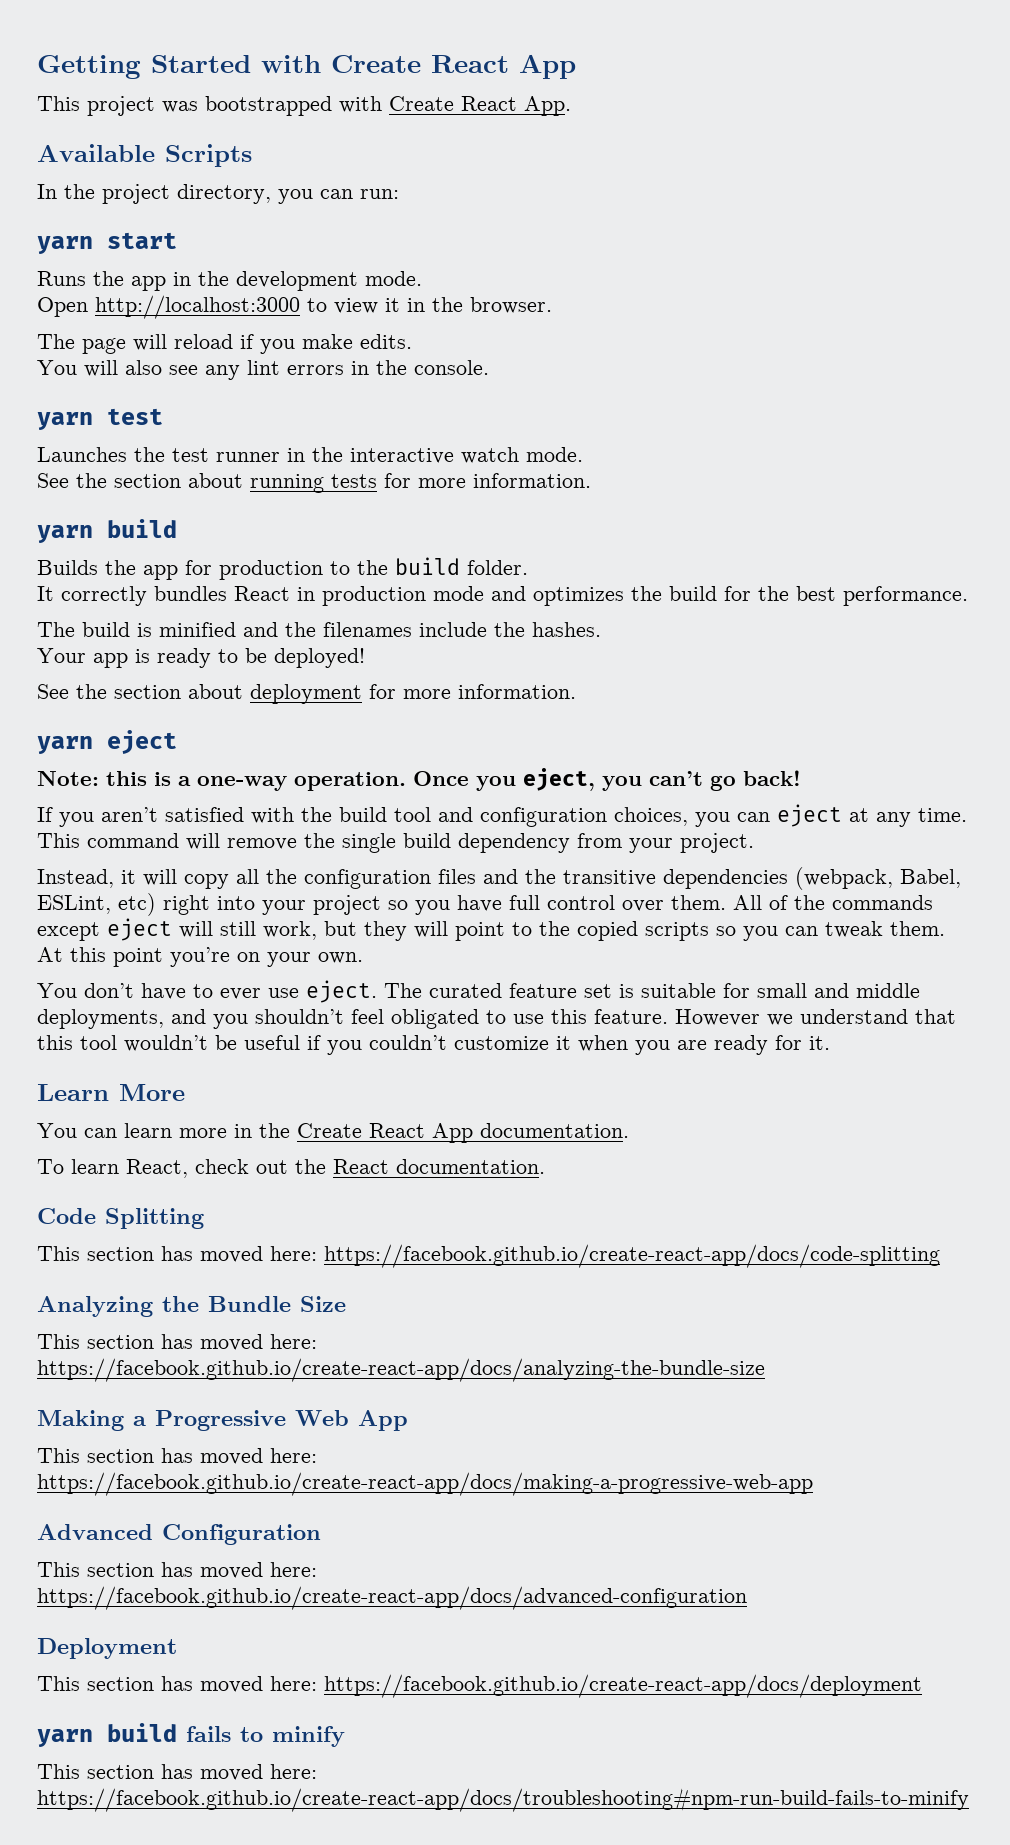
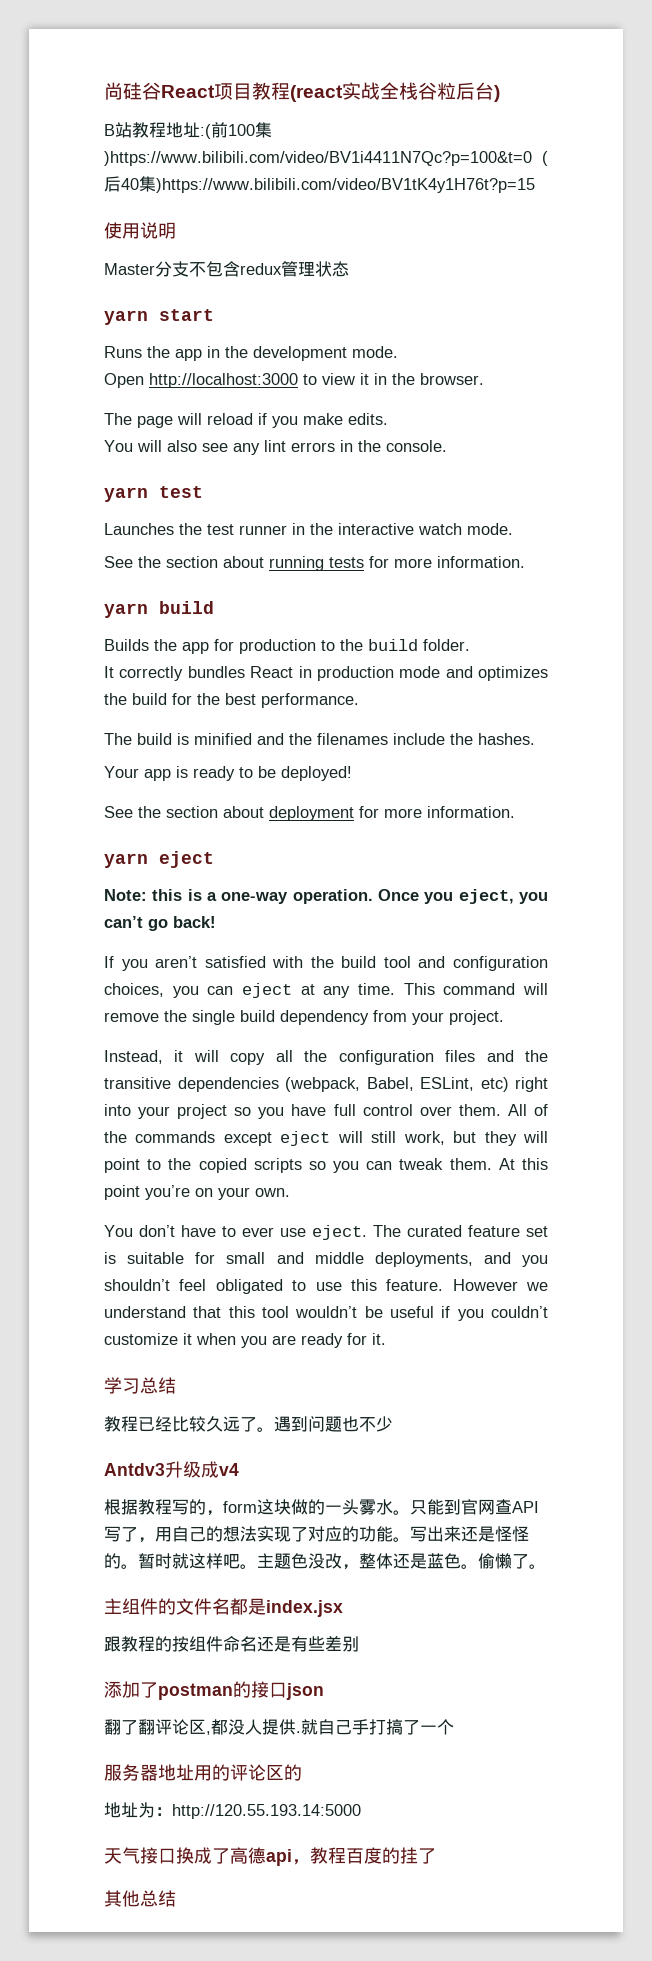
- Getting Started with Create React App
- This project was bootstrapped with Create React App.
- Available Scripts
- In the project directory, you can run:
+ 尚硅谷React项目教程(react实战全栈谷粒后台)
+ B站教程地址:(前100集)https://www.bilibili.com/video/BV1i4411N7Qc?p=100&t=0 (后40集)https://www.bilibili.com/video/BV1tK4y1H76t?p=15
+ 使用说明
+ Master分支不包含redux管理状态
- Learn More
- You can learn more in the Create React App documentation.
- To learn React, check out the React documentation.
- Code Splitting
- This section has moved here: https://facebook.github.io/create-react-app/docs/code-splitting
- Analyzing the Bundle Size
- This section has moved here: https://facebook.github.io/create-react-app/docs/analyzing-the-bundle-size
- Making a Progressive Web App
- This section has moved here: https://facebook.github.io/create-react-app/docs/making-a-progressive-web-app
- Advanced Configuration
- This section has moved here: https://facebook.github.io/create-react-app/docs/advanced-configuration
- Deployment
- This section has moved here: https://facebook.github.io/create-react-app/docs/deployment
- yarn build fails to minify
- This section has moved here: https://facebook.github.io/create-react-app/docs/troubleshooting#npm-run-build-fails-to-minify
+ 学习总结
+ 教程已经比较久远了。遇到问题也不少
+ Antdv3升级成v4
+ 根据教程写的，form这块做的一头雾水。只能到官网查API写了，用自己的想法实现了对应的功能。写出来还是怪怪的。暂时就这样吧。主题色没改，整体还是蓝色。偷懒了。
+ 主组件的文件名都是index.jsx
+ 跟教程的按组件命名还是有些差别
+ 添加了postman的接口json
+ 翻了翻评论区,都没人提供.就自己手打搞了一个
+ 服务器地址用的评论区的
+ 地址为：http://120.55.193.14:5000
+ 天气接口换成了高德api，教程百度的挂了
+ 其他总结

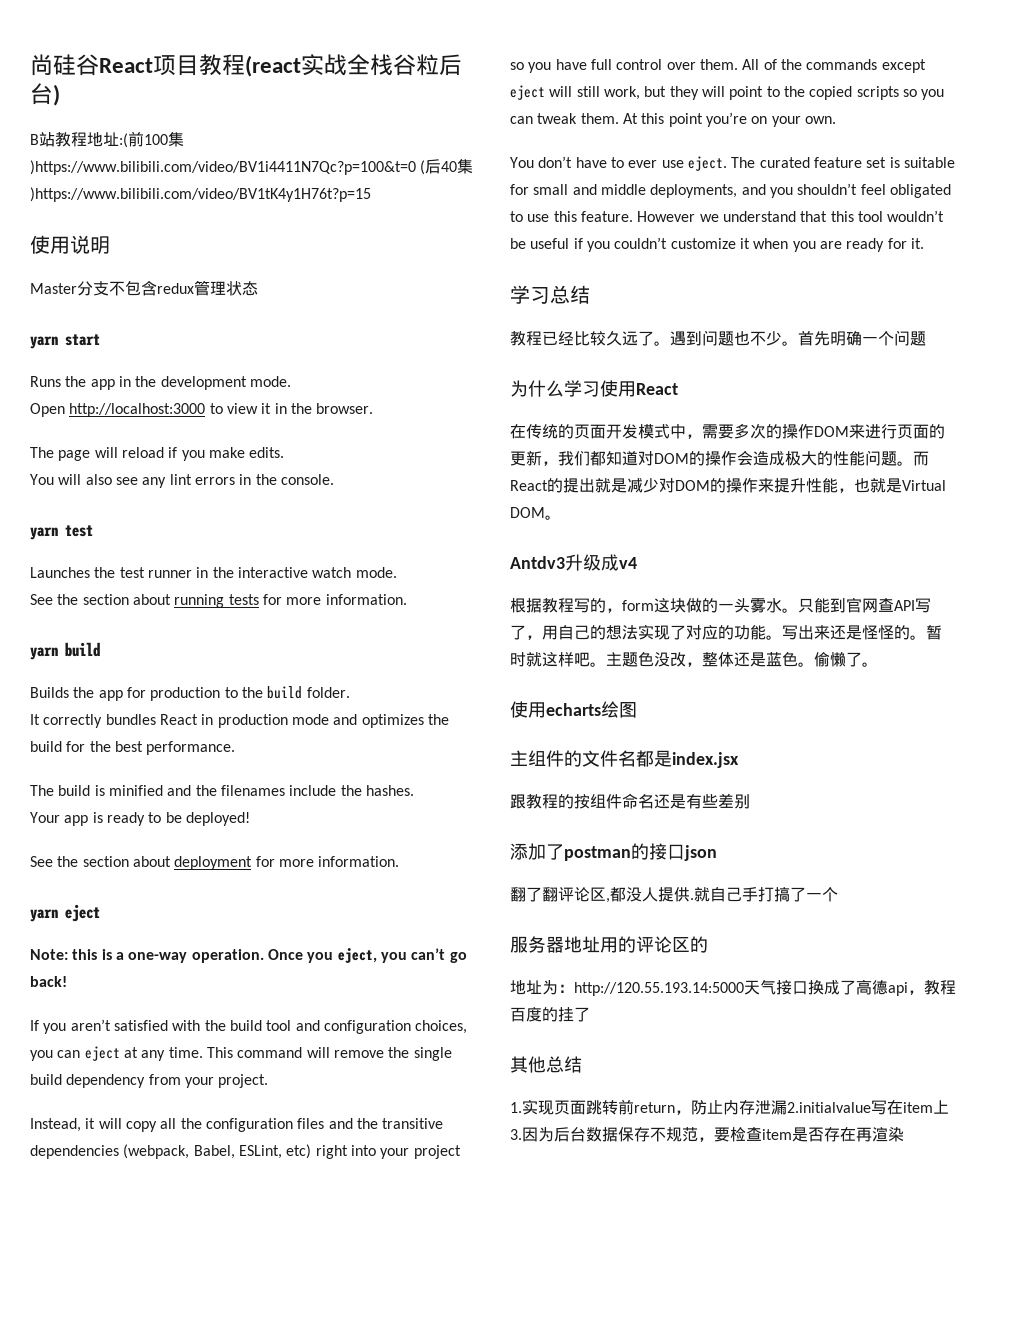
- 遇到问题也不少
+ 遇到问题也不少。首先明确一个问题
+ 为什么学习使用React
+ 在传统的页面开发模式中，需要多次的操作DOM来进行页面的更新，我们都知道对DOM的操作会造成极大的性能问题。而React的提出就是减少对DOM的操作来提升性能，也就是Virtual DOM。
+ 使用echarts绘图
- 地址为：http://120.55.193.14:5000
- 天气接口换成了高德api，教程百度的挂了
+ 地址为：http://120.55.193.14:5000天气接口换成了高德api，教程百度的挂了
+ 1.实现页面跳转前return，防止内存泄漏2.initialvalue写在item上3.因为后台数据保存不规范，要检查item是否存在再渲染

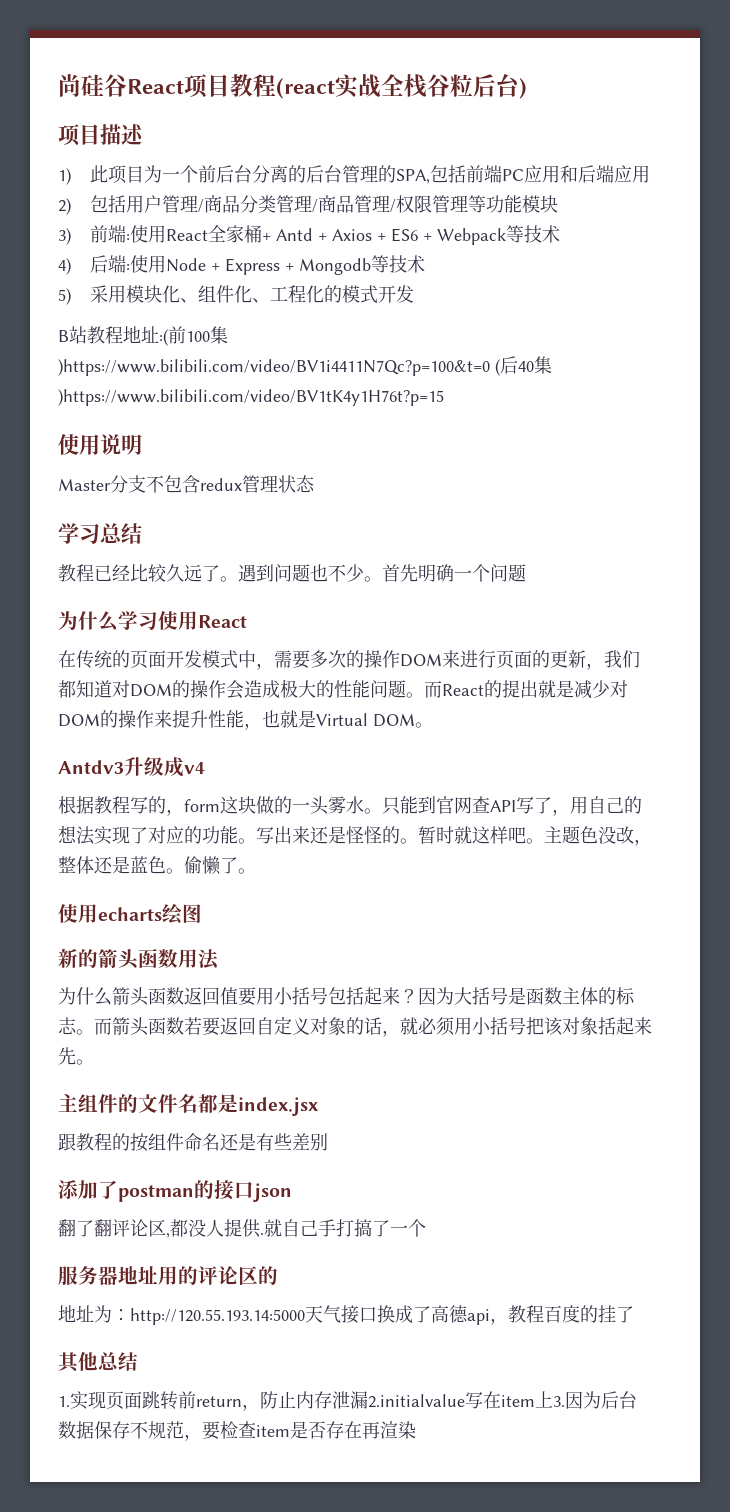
+ 项目描述
+ 1)此项目为一个前后台分离的后台管理的SPA,包括前端PC应用和后端应用
+ 2)包括用户管理/商品分类管理/商品管理/权限管理等功能模块
+ 3)前端:使用React全家桶+ Antd + Axios + ES6 + Webpack等技术
+ 4)后端:使用Node + Express + Mongodb等技术
+ 5)采用模块化、组件化、工程化的模式开发
- yarn start
- Runs the app in the development mode.
- Open http://localhost:3000 to view it in the browser.
- The page will reload if you make edits.
- You will also see any lint errors in the console.
- yarn test
- Launches the test runner in the interactive watch mode.
- See the section about running tests for more information.
- yarn build
- Builds the app for production to the build folder.
- It correctly bundles React in production mode and optimizes the build for the best performance.
- The build is minified and the filenames include the hashes.
- Your app is ready to be deployed!
- See the section about deployment for more information.
- yarn eject
- Note: this is a one-way operation. Once you eject, you can’t go back!
- If you aren’t satisfied with the build tool and configuration choices, you can eject at any time. This command will remove the single build dependency from your project.
- Instead, it will copy all the configuration files and the transitive dependencies (webpack, Babel, ESLint, etc) right into your project so you have full control over them. All of the commands except eject will still work, but they will point to the copied scripts so you can tweak them. At this point you’re on your own.
- You don’t have to ever use eject. The curated feature set is suitable for small and middle deployments, and you shouldn’t feel obligated to use this feature. However we understand that this tool wouldn’t be useful if you couldn’t customize it when you are ready for it.
+ 新的箭头函数用法
+ 为什么箭头函数返回值要用小括号包括起来？因为大括号是函数主体的标志。而箭头函数若要返回自定义对象的话，就必须用小括号把该对象括起来先。

